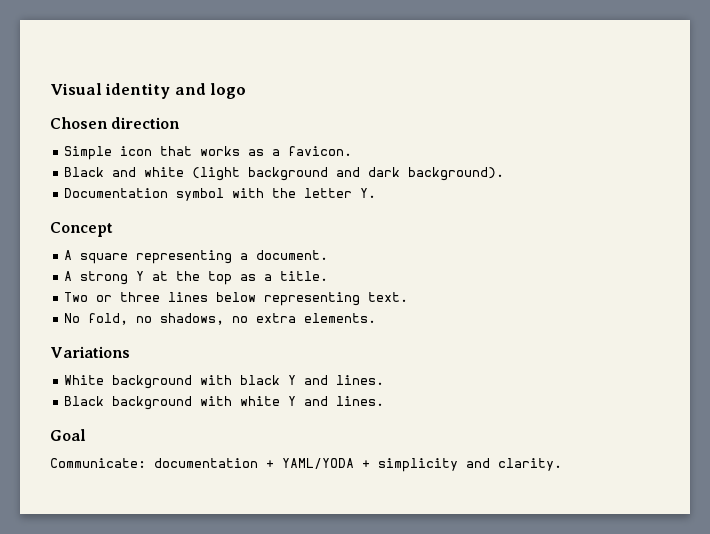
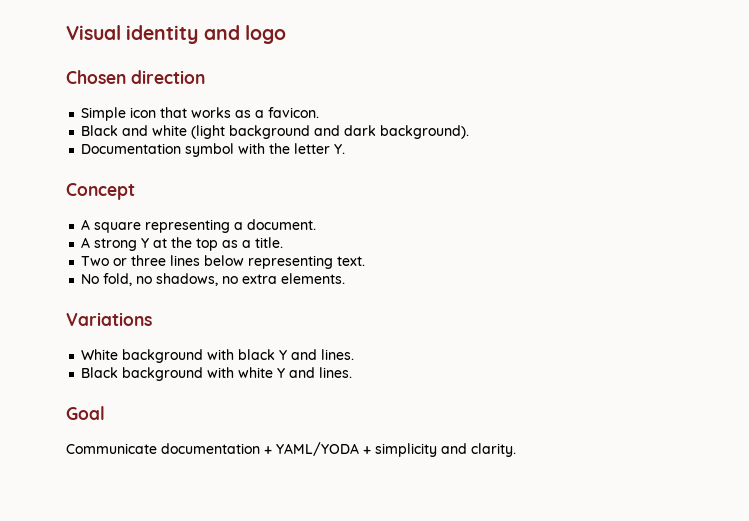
- Communicate: documentation + YAML/YODA + simplicity and clarity.
+ Communicate documentation + YAML/YODA + simplicity and clarity.

